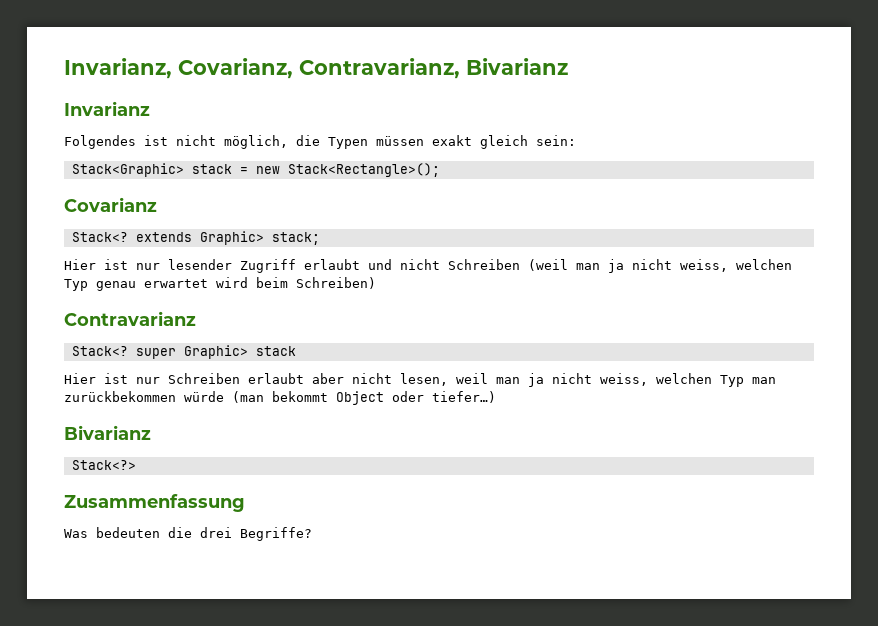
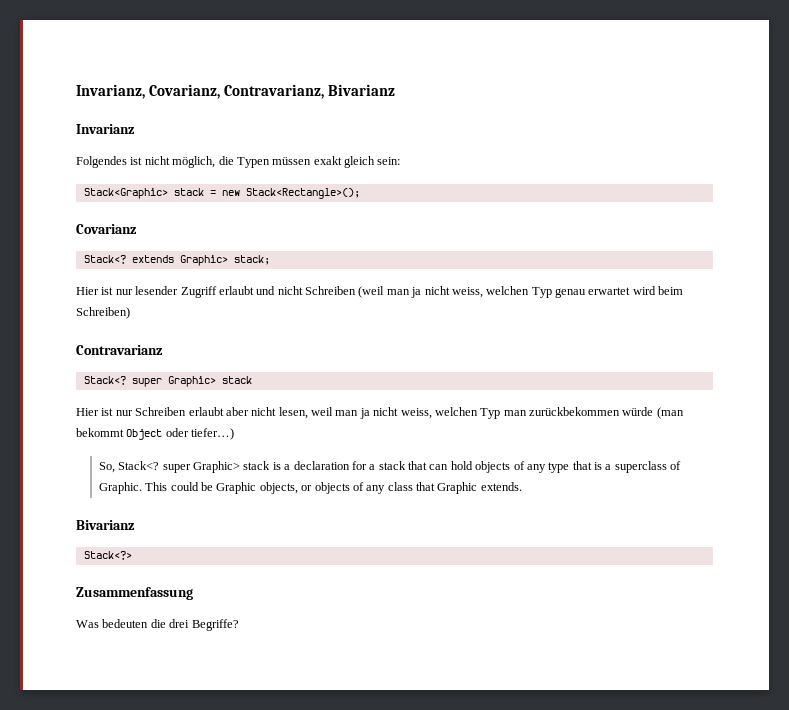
+ So, Stack<? super Graphic> stack is a declaration for a stack that can hold objects of any type that is a superclass of Graphic. This could be Graphic objects, or objects of any class that Graphic extends.

